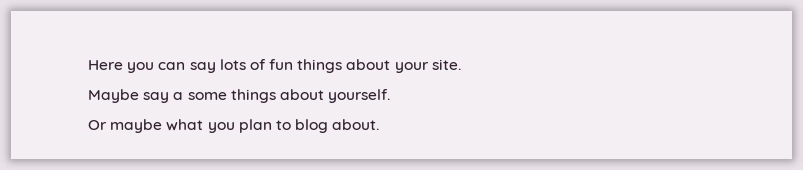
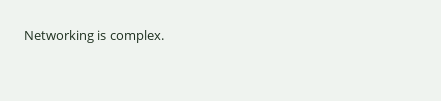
- Here you can say lots of fun things about your site.
- Maybe say a some things about yourself.
- Or maybe what you plan to blog about.
+ Networking is complex.

